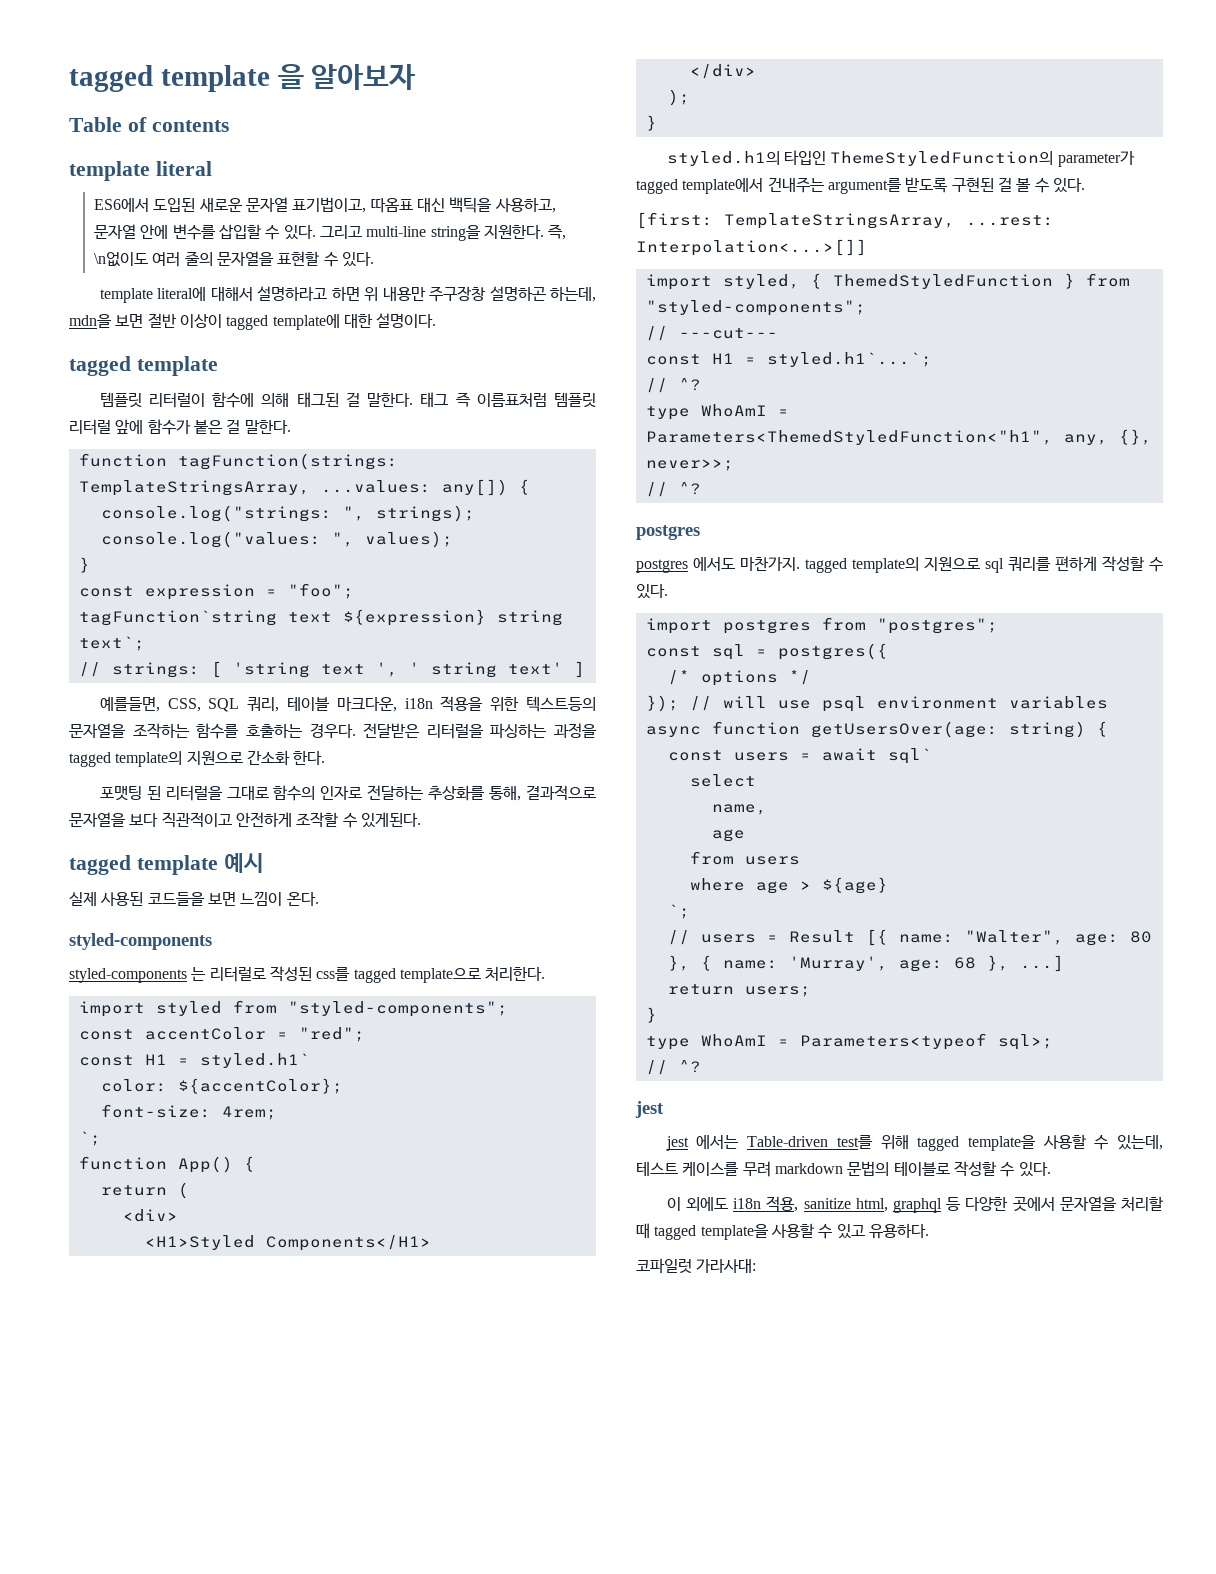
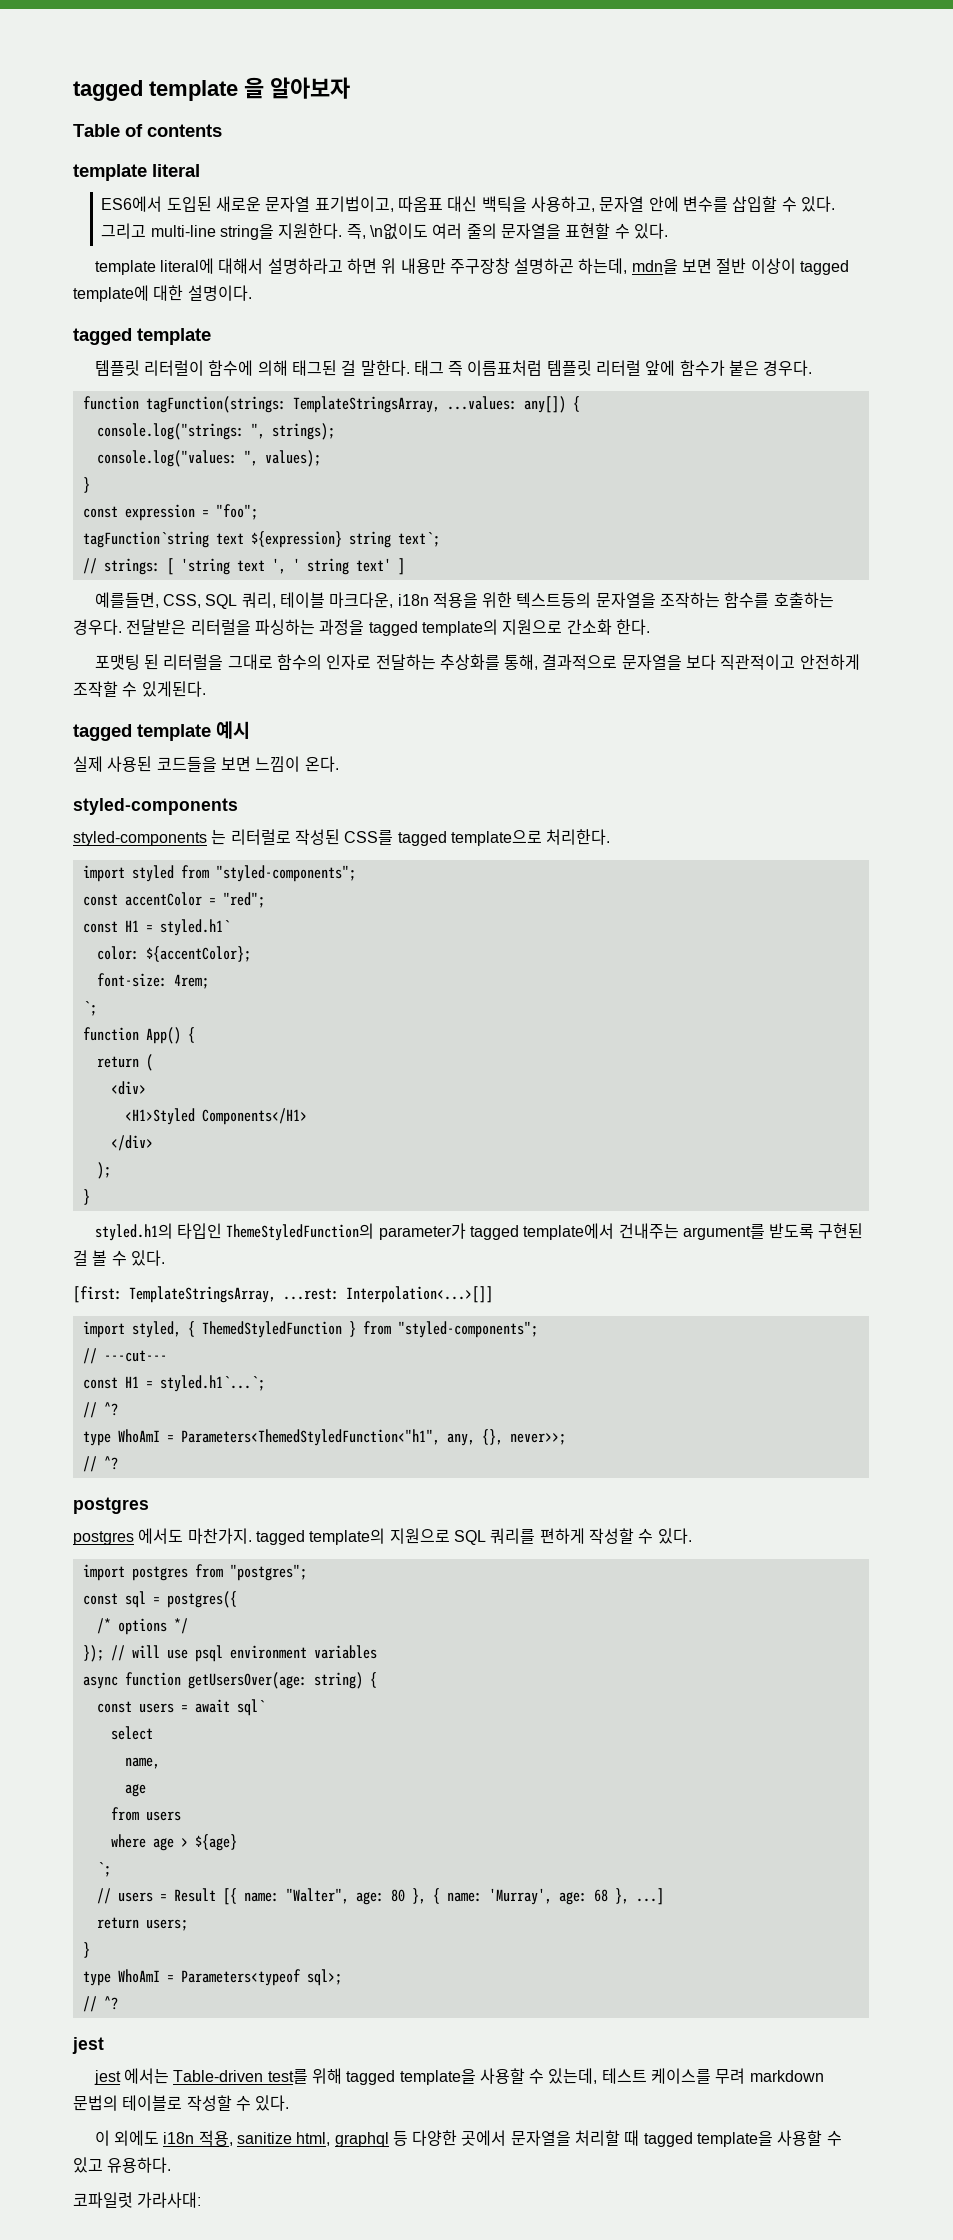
- 태그 즉 이름표처럼 템플릿 리터럴 앞에 함수가 붙은 걸 말한다.
+ 태그 즉 이름표처럼 템플릿 리터럴 앞에 함수가 붙은 경우다.
- styled-components 는 리터럴로 작성된 css를 tagged template으로 처리한다.
+ styled-components 는 리터럴로 작성된 CSS를 tagged template으로 처리한다.
- postgres 에서도 마찬가지. tagged template의 지원으로 sql 쿼리를 편하게 작성할 수 있다.
+ postgres 에서도 마찬가지. tagged template의 지원으로 SQL 쿼리를 편하게 작성할 수 있다.

